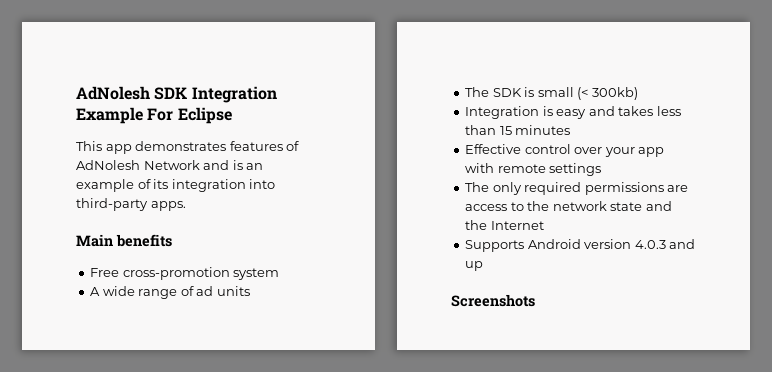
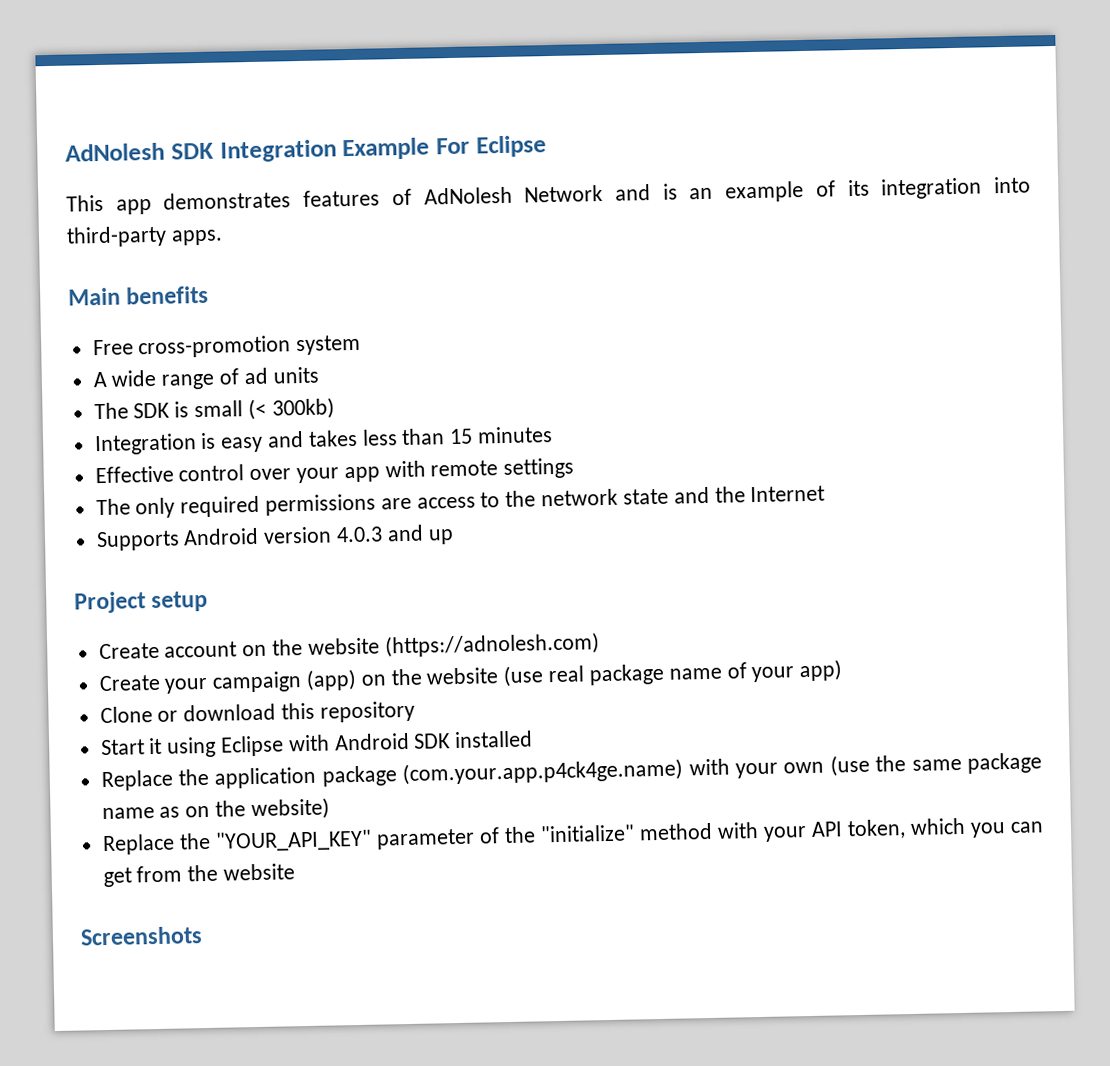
+ Project setup
+ Create account on the website (https://adnolesh.com)
+ Create your campaign (app) on the website (use real package name of your app)
+ Clone or download this repository
+ Start it using Eclipse with Android SDK installed
+ Replace the application package (com.your.app.p4ck4ge.name) with your own (use the same package name as on the website)
+ Replace the "YOUR_API_KEY" parameter of the "initialize" method with your API token, which you can get from the website

